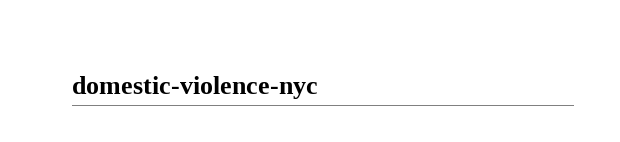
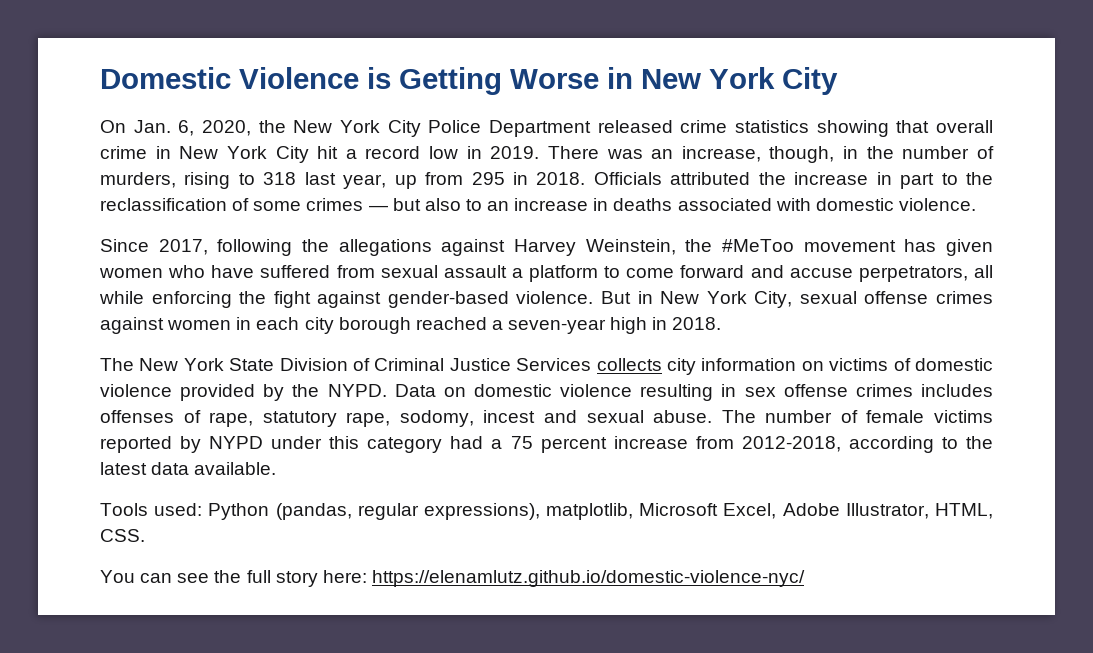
- domestic-violence-nyc
+ Domestic Violence is Getting Worse in New York City
+ On Jan. 6, 2020, the New York City Police Department released crime statistics showing that overall crime in New York City hit a record low in 2019. There was an increase, though, in the number of murders, rising to 318 last year, up from 295 in 2018. Officials attributed the increase in part to the reclassification of some crimes — but also to an increase in deaths associated with domestic violence.
+ Since 2017, following the allegations against Harvey Weinstein, the #MeToo movement has given women who have suffered from sexual assault a platform to come forward and accuse perpetrators, all while enforcing the fight against gender-based violence. But in New York City, sexual offense crimes against women in each city borough reached a seven-year high in 2018.
+ The New York State Division of Criminal Justice Services collects city information on victims of domestic violence provided by the NYPD. Data on domestic violence resulting in sex offense crimes includes offenses of rape, statutory rape, sodomy, incest and sexual abuse. The number of female victims reported by NYPD under this category had a 75 percent increase from 2012-2018, according to the latest data available.
+ Tools used: Python (pandas, regular expressions), matplotlib, Microsoft Excel, Adobe Illustrator, HTML, CSS.
+ You can see the full story here: https://elenamlutz.github.io/domestic-violence-nyc/

